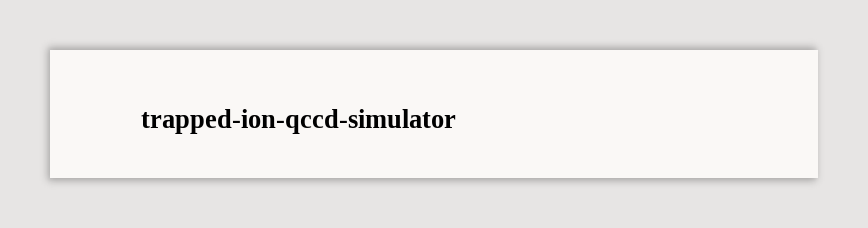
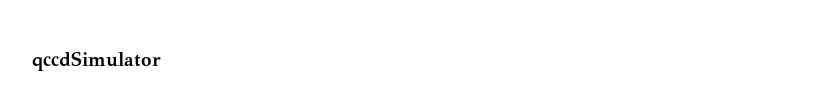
- trapped-ion-qccd-simulator
+ qccdSimulator

